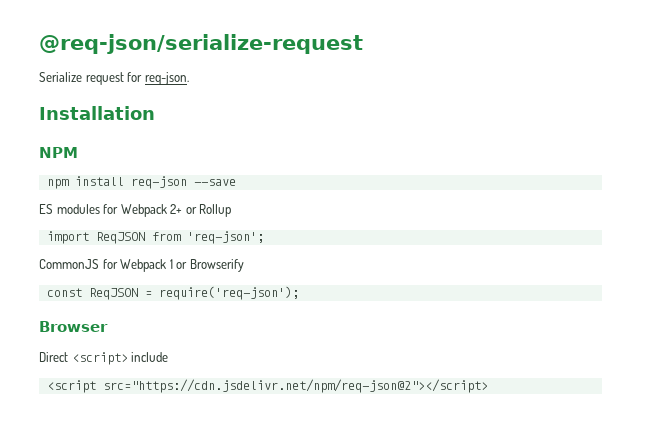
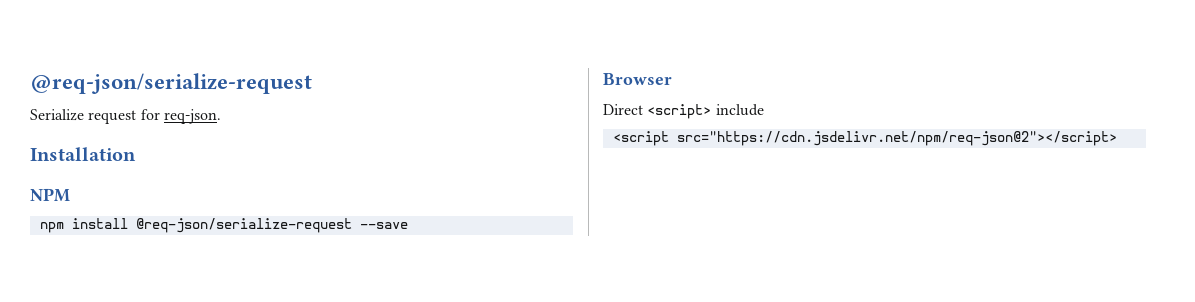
- npm install req-json --save
+ npm install @req-json/serialize-request --save
- ES modules for Webpack 2+ or Rollup
- import ReqJSON from 'req-json';
- CommonJS for Webpack 1 or Browserify
- const ReqJSON = require('req-json');

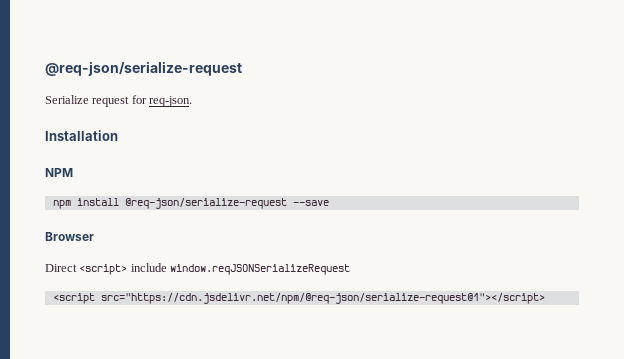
- Direct <script> include
+ Direct <script> include window.reqJSONSerializeRequest
- <script src="https://cdn.jsdelivr.net/npm/req-json@2"></script>
+ <script src="https://cdn.jsdelivr.net/npm/@req-json/serialize-request@1"></script>

